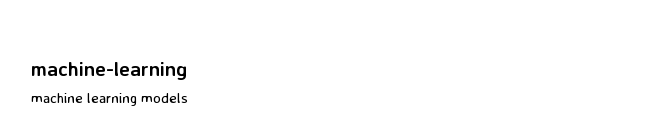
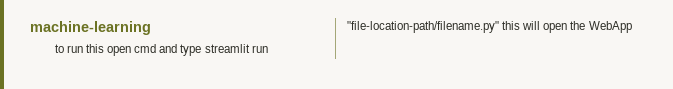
- machine learning models
+ to run this open cmd and type streamlit run "file-location-path/filename.py" this will open the WebApp

